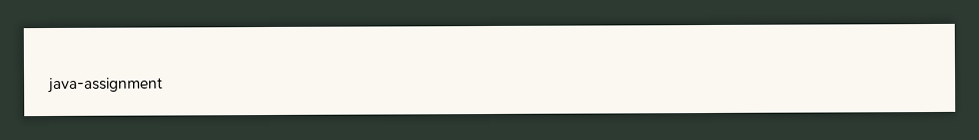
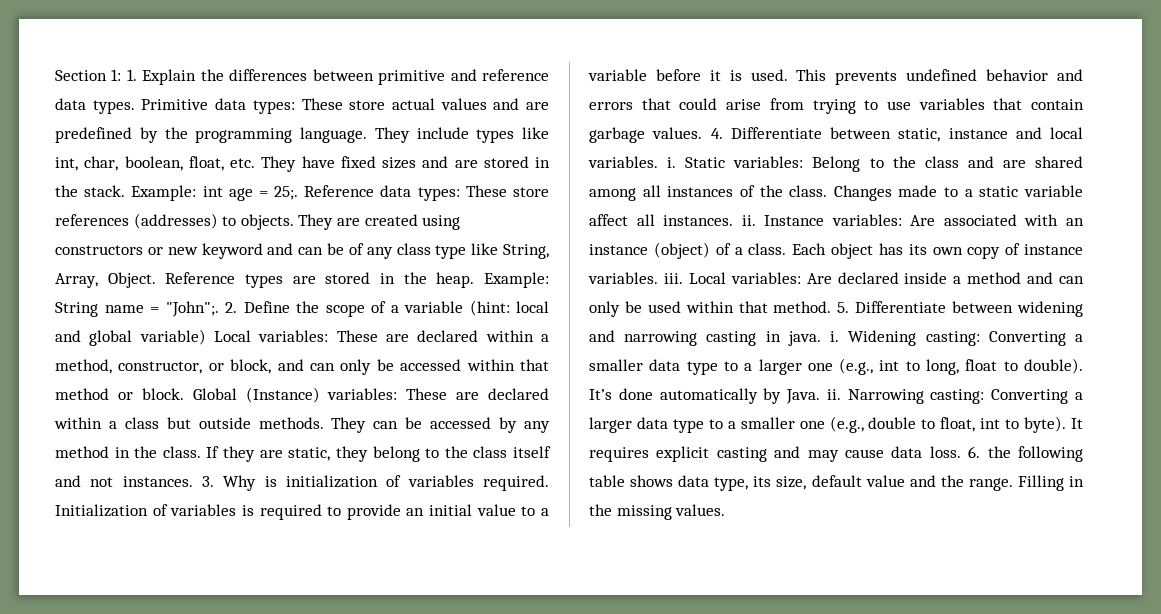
- java-assignment
+ Section 1: 1. Explain the differences between primitive and reference data types. Primitive data types: These store actual values and are predefined by the programming language. They include types like int, char, boolean, float, etc. They have fixed sizes and are stored in the stack. Example: int age = 25;. Reference data types: These store references (addresses) to objects. They are created using constructors or new keyword and can be of any class type like String, Array, Object. Reference types are stored in the heap. Example: String name = "John";. 2. Define the scope of a variable (hint: local and global variable) Local variables: These are declared within a method, constructor, or block, and can only be accessed within that method or block. Global (Instance) variables: These are declared within a class but outside methods. They can be accessed by any method in the class. If they are static, they belong to the class itself and not instances. 3. Why is initialization of variables required. Initialization of variables is required to provide an initial value to a variable before it is used. This prevents undefined behavior and errors that could arise from trying to use variables that contain garbage values. 4. Differentiate between static, instance and local variables. i. Static variables: Belong to the class and are shared among all instances of the class. Changes made to a static variable affect all instances. ii. Instance variables: Are associated with an instance (object) of a class. Each object has its own copy of instance variables. iii. Local variables: Are declared inside a method and can only be used within that method. 5. Differentiate between widening and narrowing casting in java. i. Widening casting: Converting a smaller data type to a larger one (e.g., int to long, float to double). It’s done automatically by Java. ii. Narrowing casting: Converting a larger data type to a smaller one (e.g., double to float, int to byte). It requires explicit casting and may cause data loss. 6. the following table shows data type, its size, default value and the range. Filling in the missing values.

